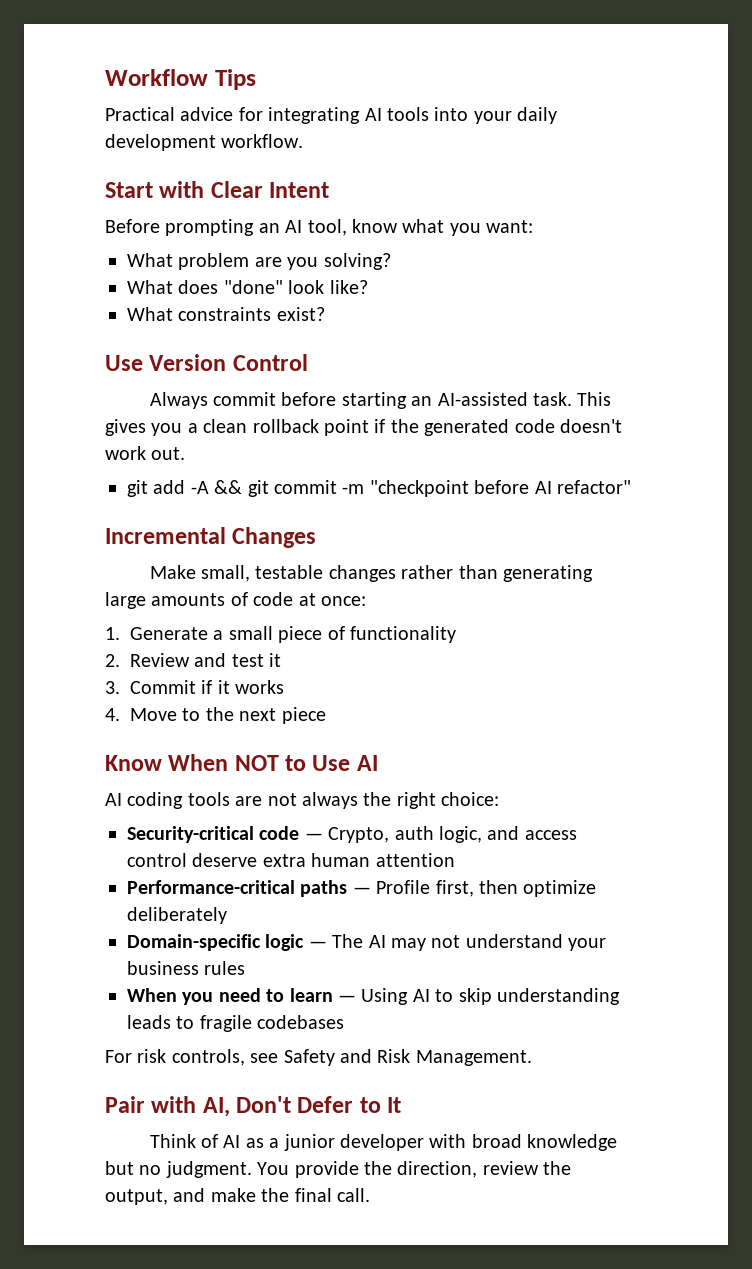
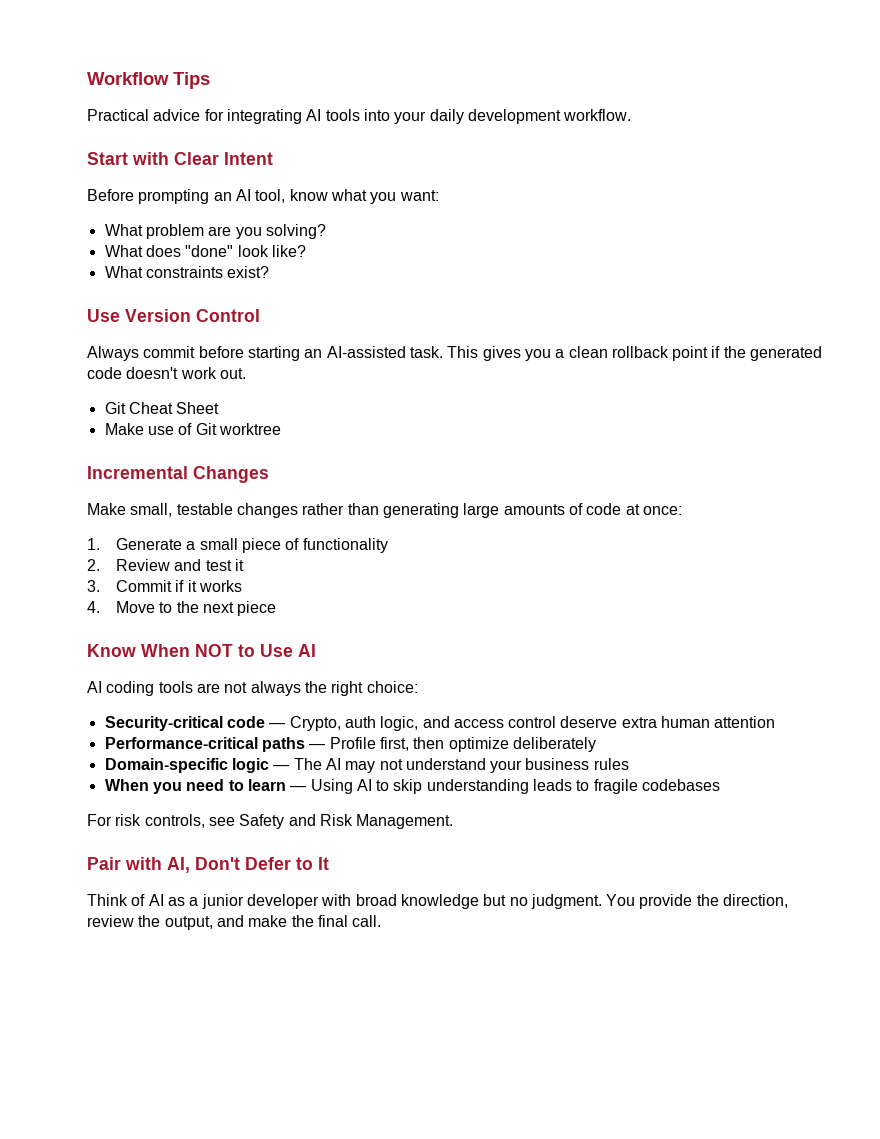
- git add -A && git commit -m "checkpoint before AI refactor"
+ Git Cheat Sheet
+ Make use of Git worktree

